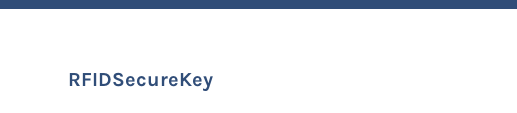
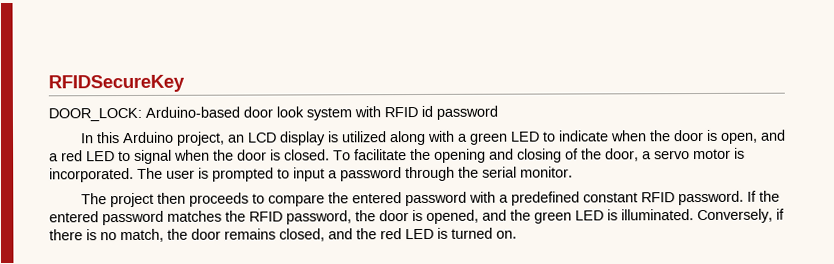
+ DOOR_LOCK: Arduino-based door look system with RFID id password
+ In this Arduino project, an LCD display is utilized along with a green LED to indicate when the door is open, and a red LED to signal when the door is closed. To facilitate the opening and closing of the door, a servo motor is incorporated. The user is prompted to input a password through the serial monitor.
+ The project then proceeds to compare the entered password with a predefined constant RFID password. If the entered password matches the RFID password, the door is opened, and the green LED is illuminated. Conversely, if there is no match, the door remains closed, and the red LED is turned on.

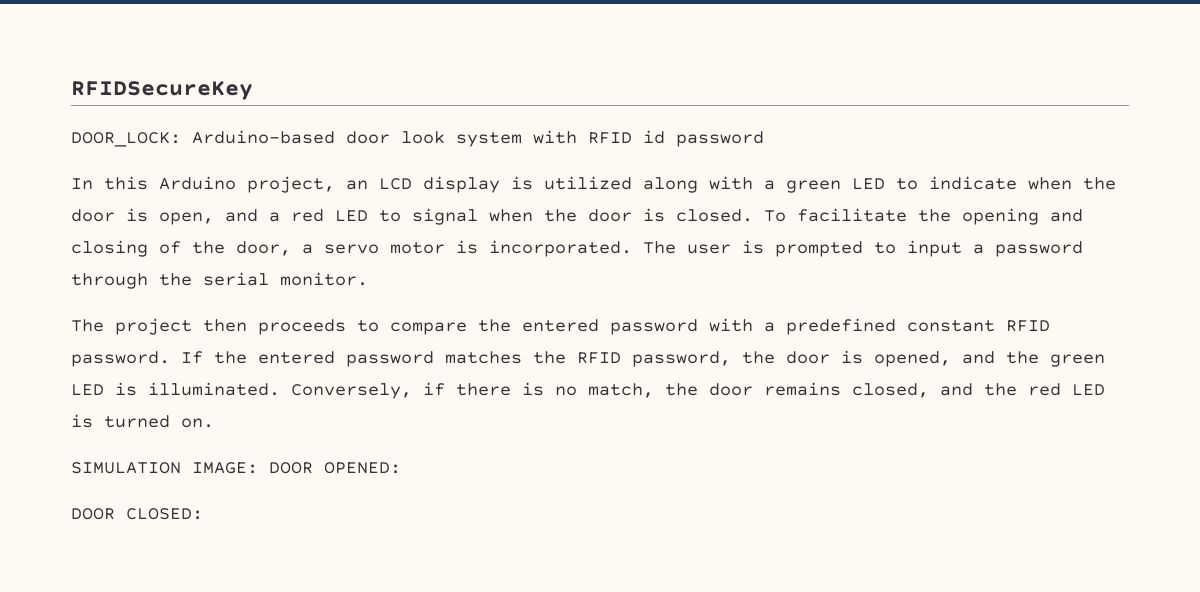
+ SIMULATION IMAGE: DOOR OPENED:
+ DOOR CLOSED:

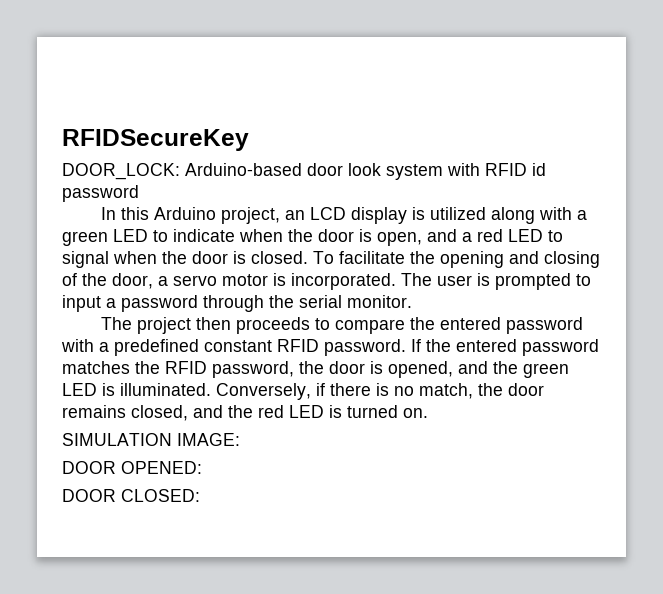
- SIMULATION IMAGE: DOOR OPENED:
+ SIMULATION IMAGE:
+ DOOR OPENED:

